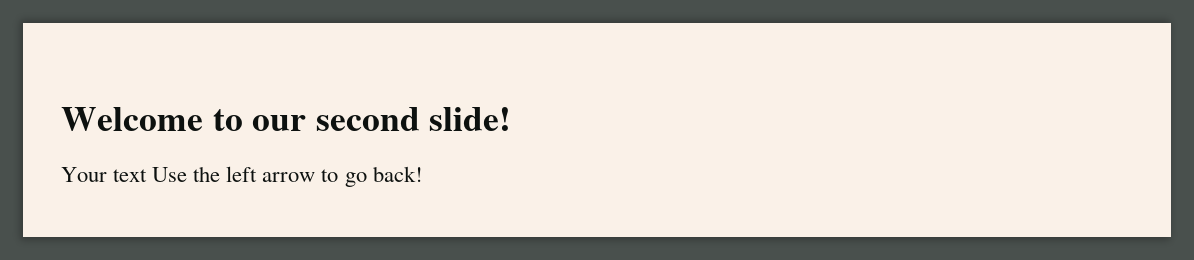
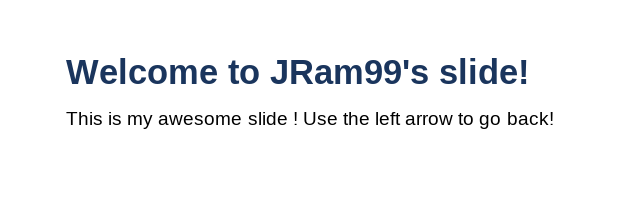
- Welcome to our second slide!
+ Welcome to JRam99's slide!
- Your text Use the left arrow to go back!
+ This is my awesome slide ! Use the left arrow to go back!

